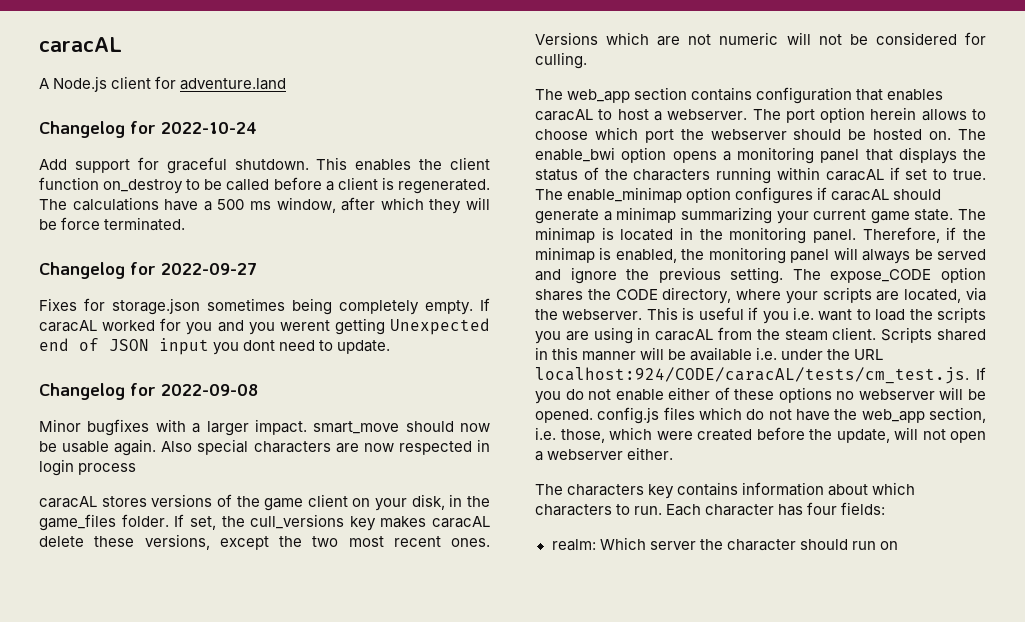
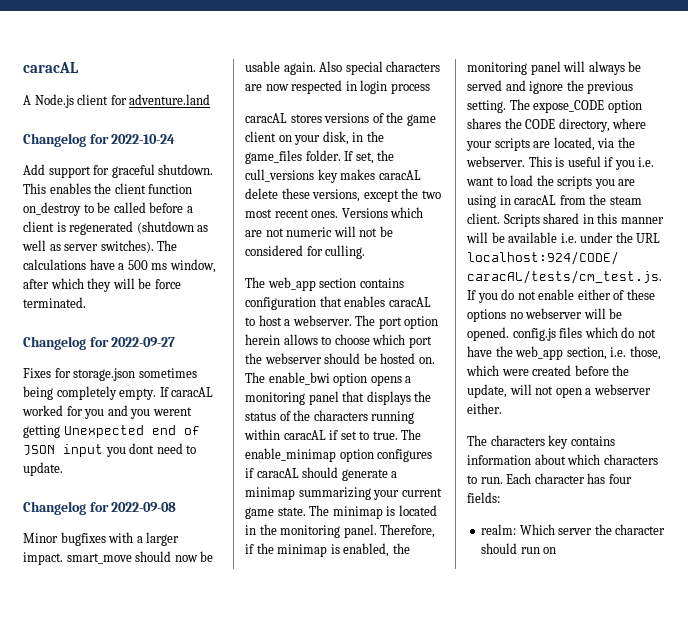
- This enables the client function on_destroy to be called before a client is regenerated.
+ This enables the client function on_destroy to be called before a client is regenerated (shutdown as well as server switches).

